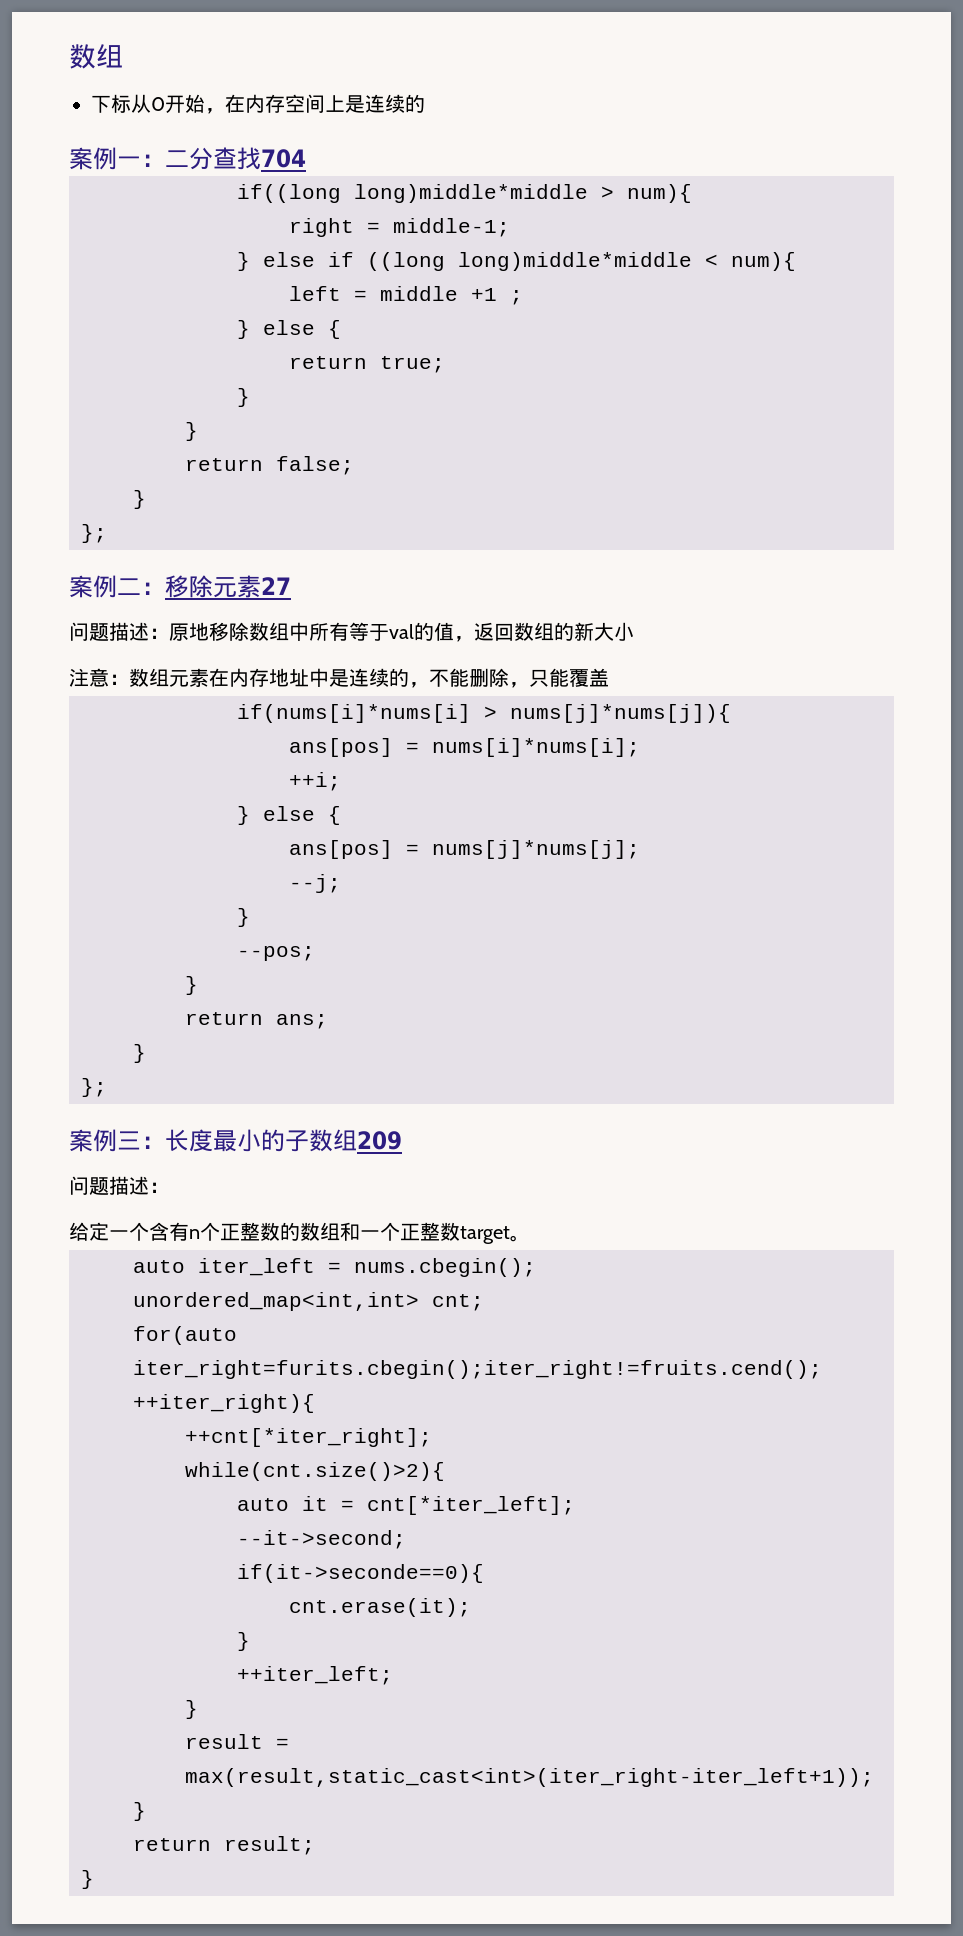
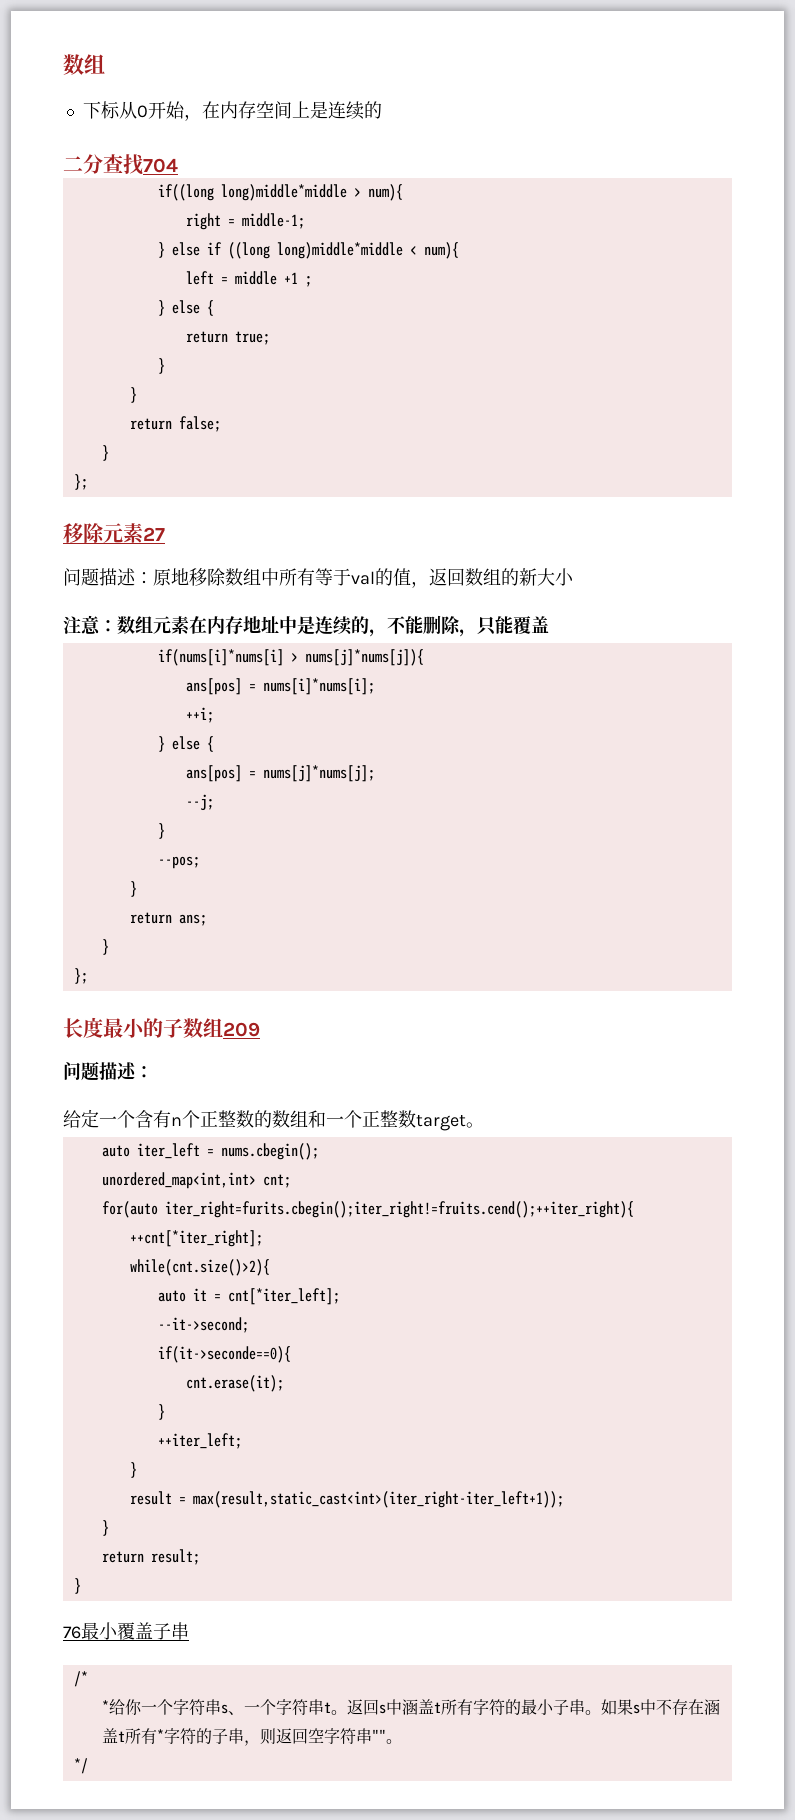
- 案例一：二分查找704
+ 二分查找704
- 案例二：移除元素27
+ 移除元素27
- 案例三：长度最小的子数组209
+ 长度最小的子数组209
+ 76最小覆盖子串
+ /*
+ *给你一个字符串s、一个字符串t。返回s中涵盖t所有字符的最小子串。如果s中不存在涵盖t所有*字符的子串，则返回空字符串""。
+ */

